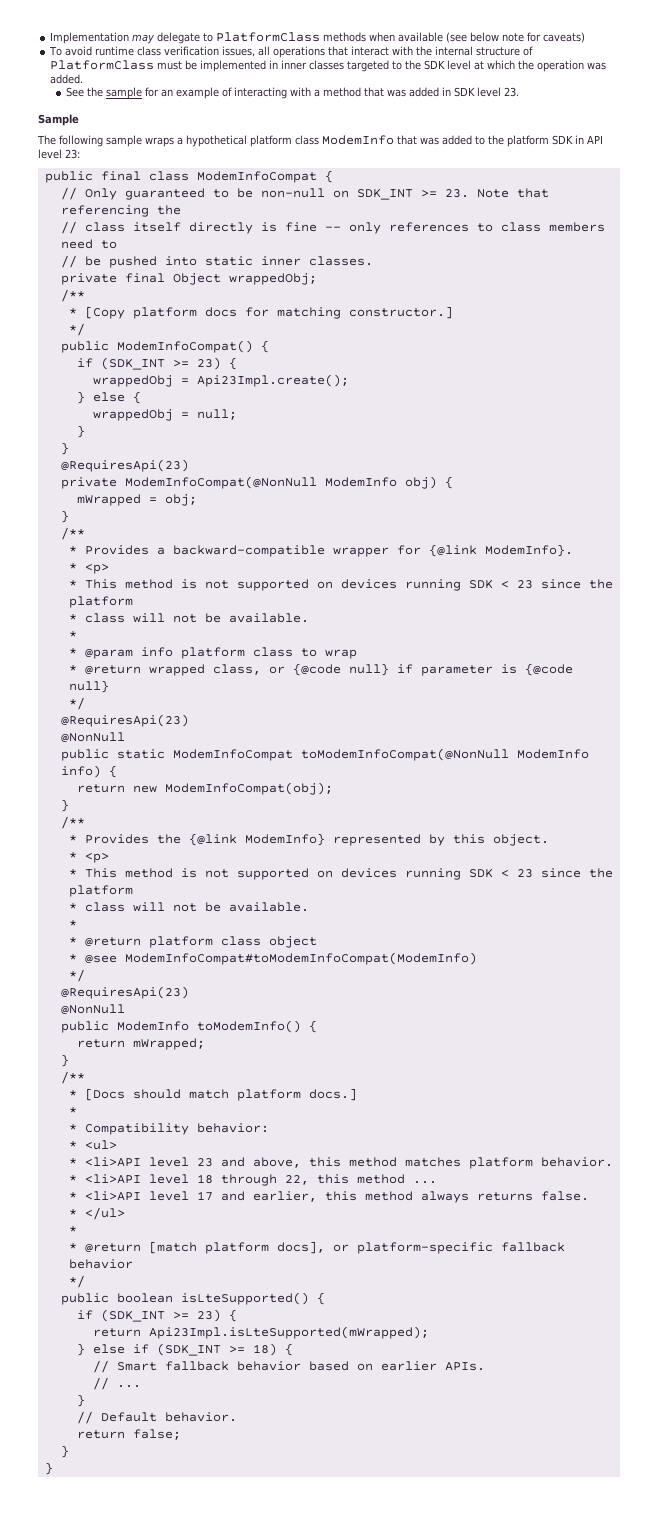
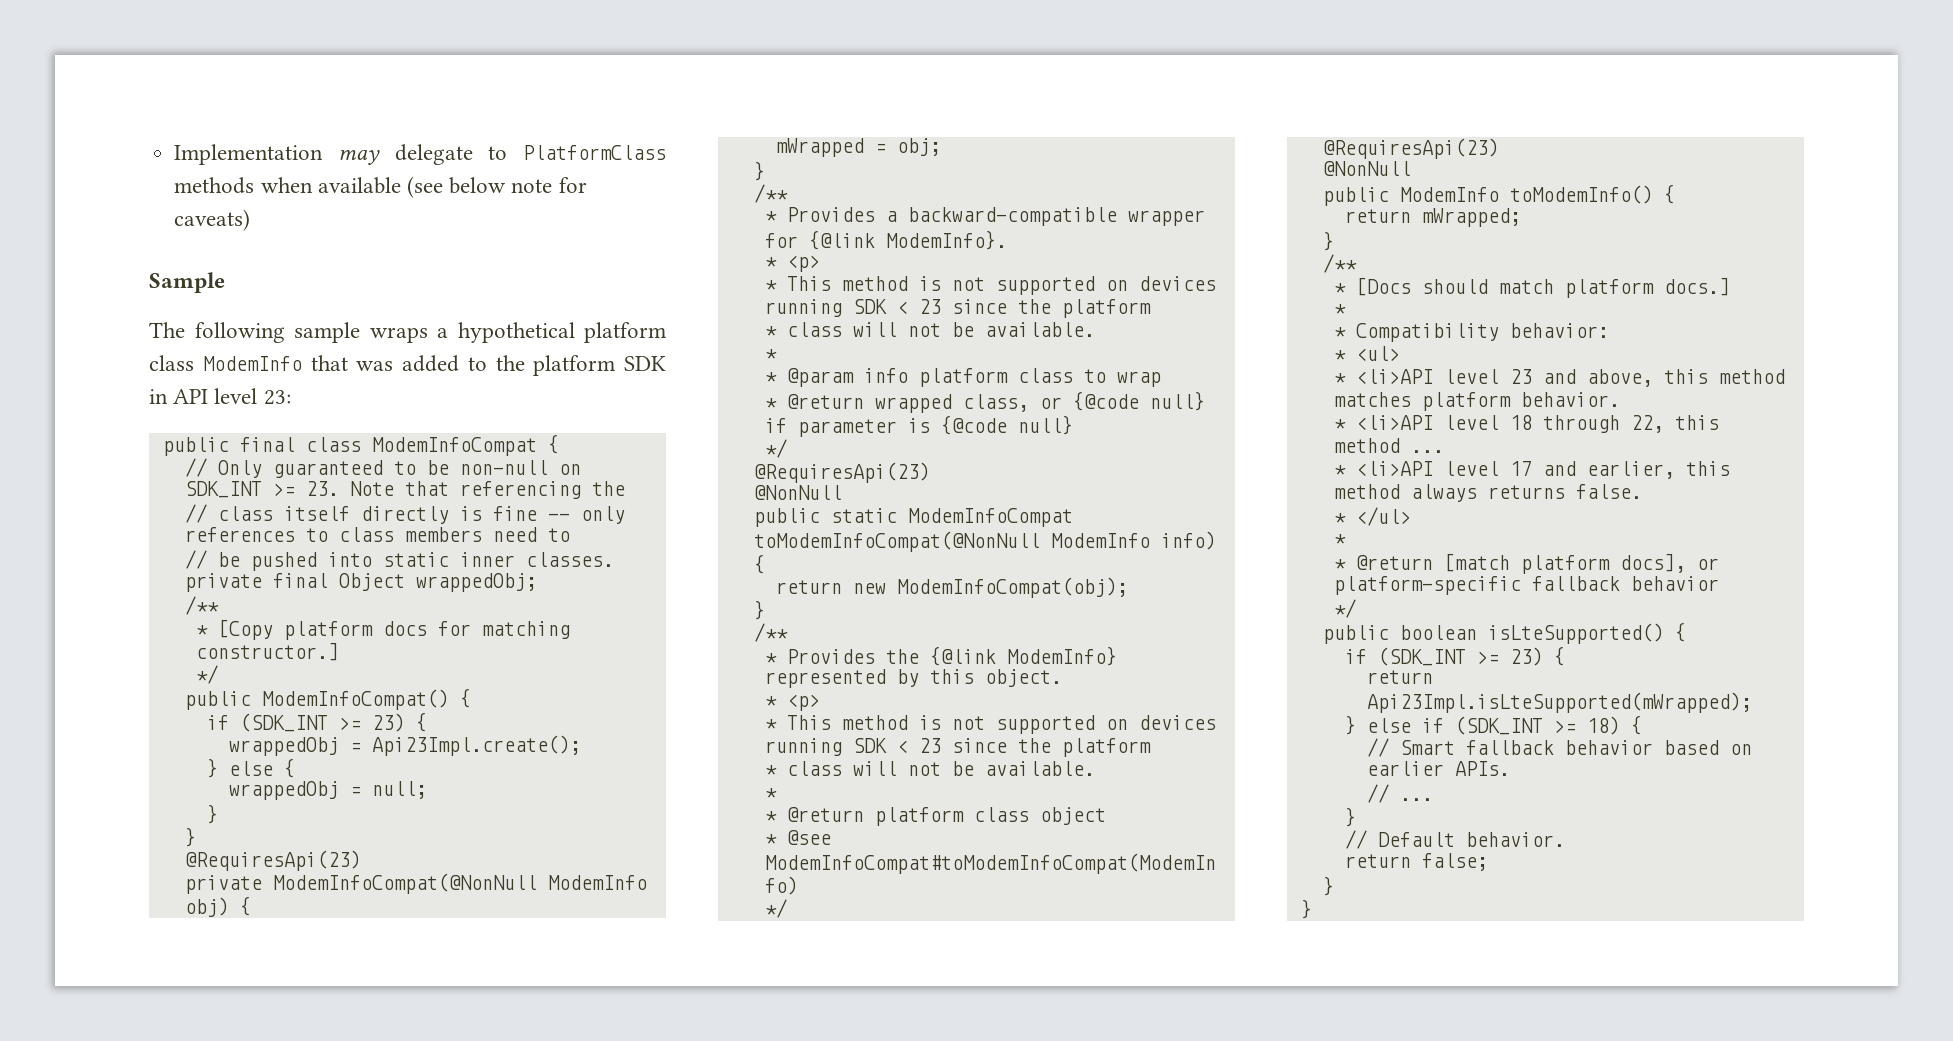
- To avoid runtime class verification issues, all operations that interact with the internal structure of PlatformClass must be implemented in inner classes targeted to the SDK level at which the operation was added.
- See the sample for an example of interacting with a method that was added in SDK level 23.

